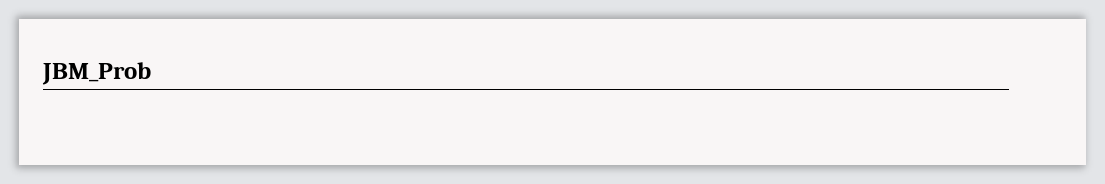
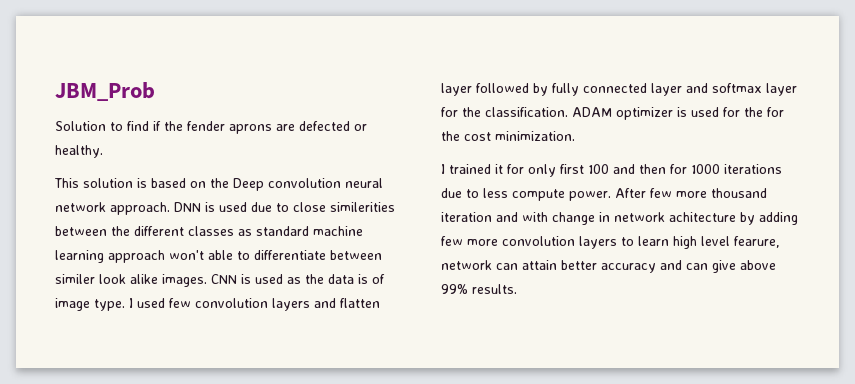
+ Solution to find if the fender aprons are defected or healthy.
+ This solution is based on the Deep convolution neural network approach. DNN is used due to close similerities between the different classes as standard machine learning approach won't able to differentiate between similer look alike images. CNN is used as the data is of image type. I used few convolution layers and flatten layer followed by fully connected layer and softmax layer for the classification. ADAM optimizer is used for the for the cost minimization.
+ I trained it for only first 100 and then for 1000 iterations due to less compute power. After few more thousand iteration and with change in network achitecture by adding few more convolution layers to learn high level fearure, network can attain better accuracy and can give above 99% results.

